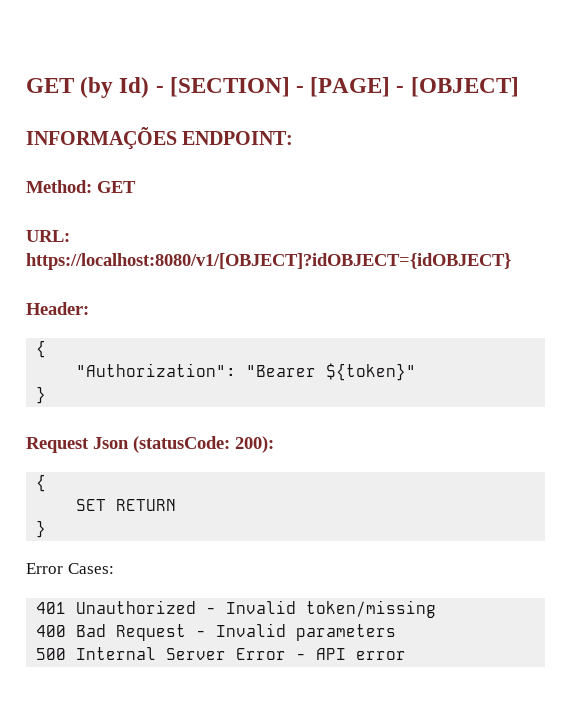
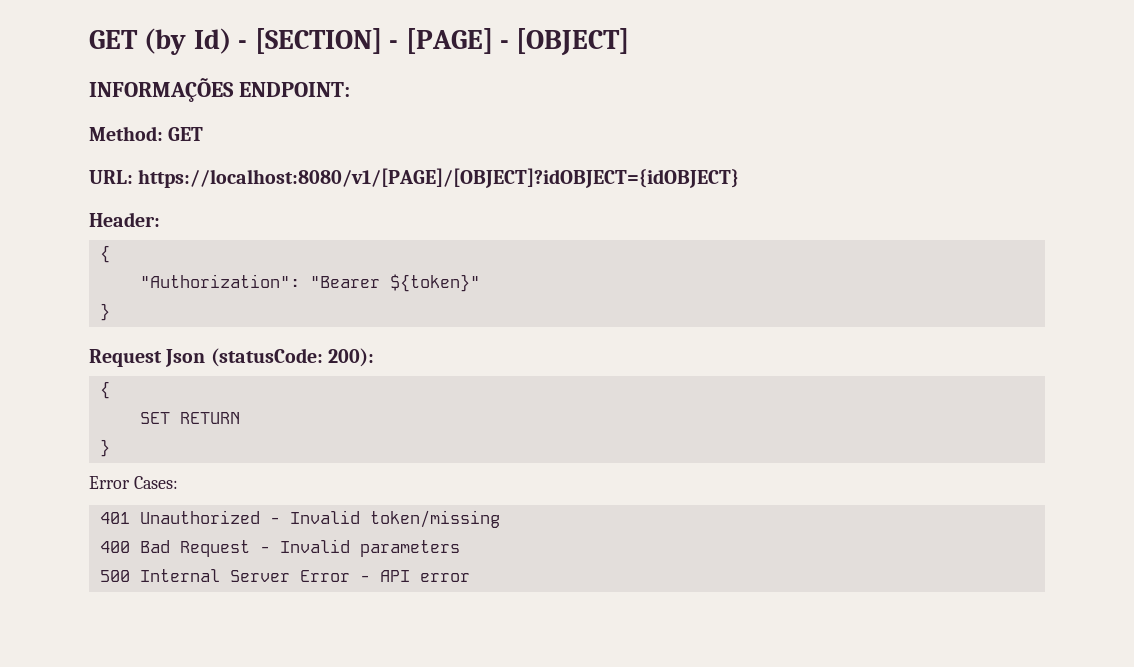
- URL: https://localhost:8080/v1/[OBJECT]?idOBJECT={idOBJECT}
+ URL: https://localhost:8080/v1/[PAGE]/[OBJECT]?idOBJECT={idOBJECT}

